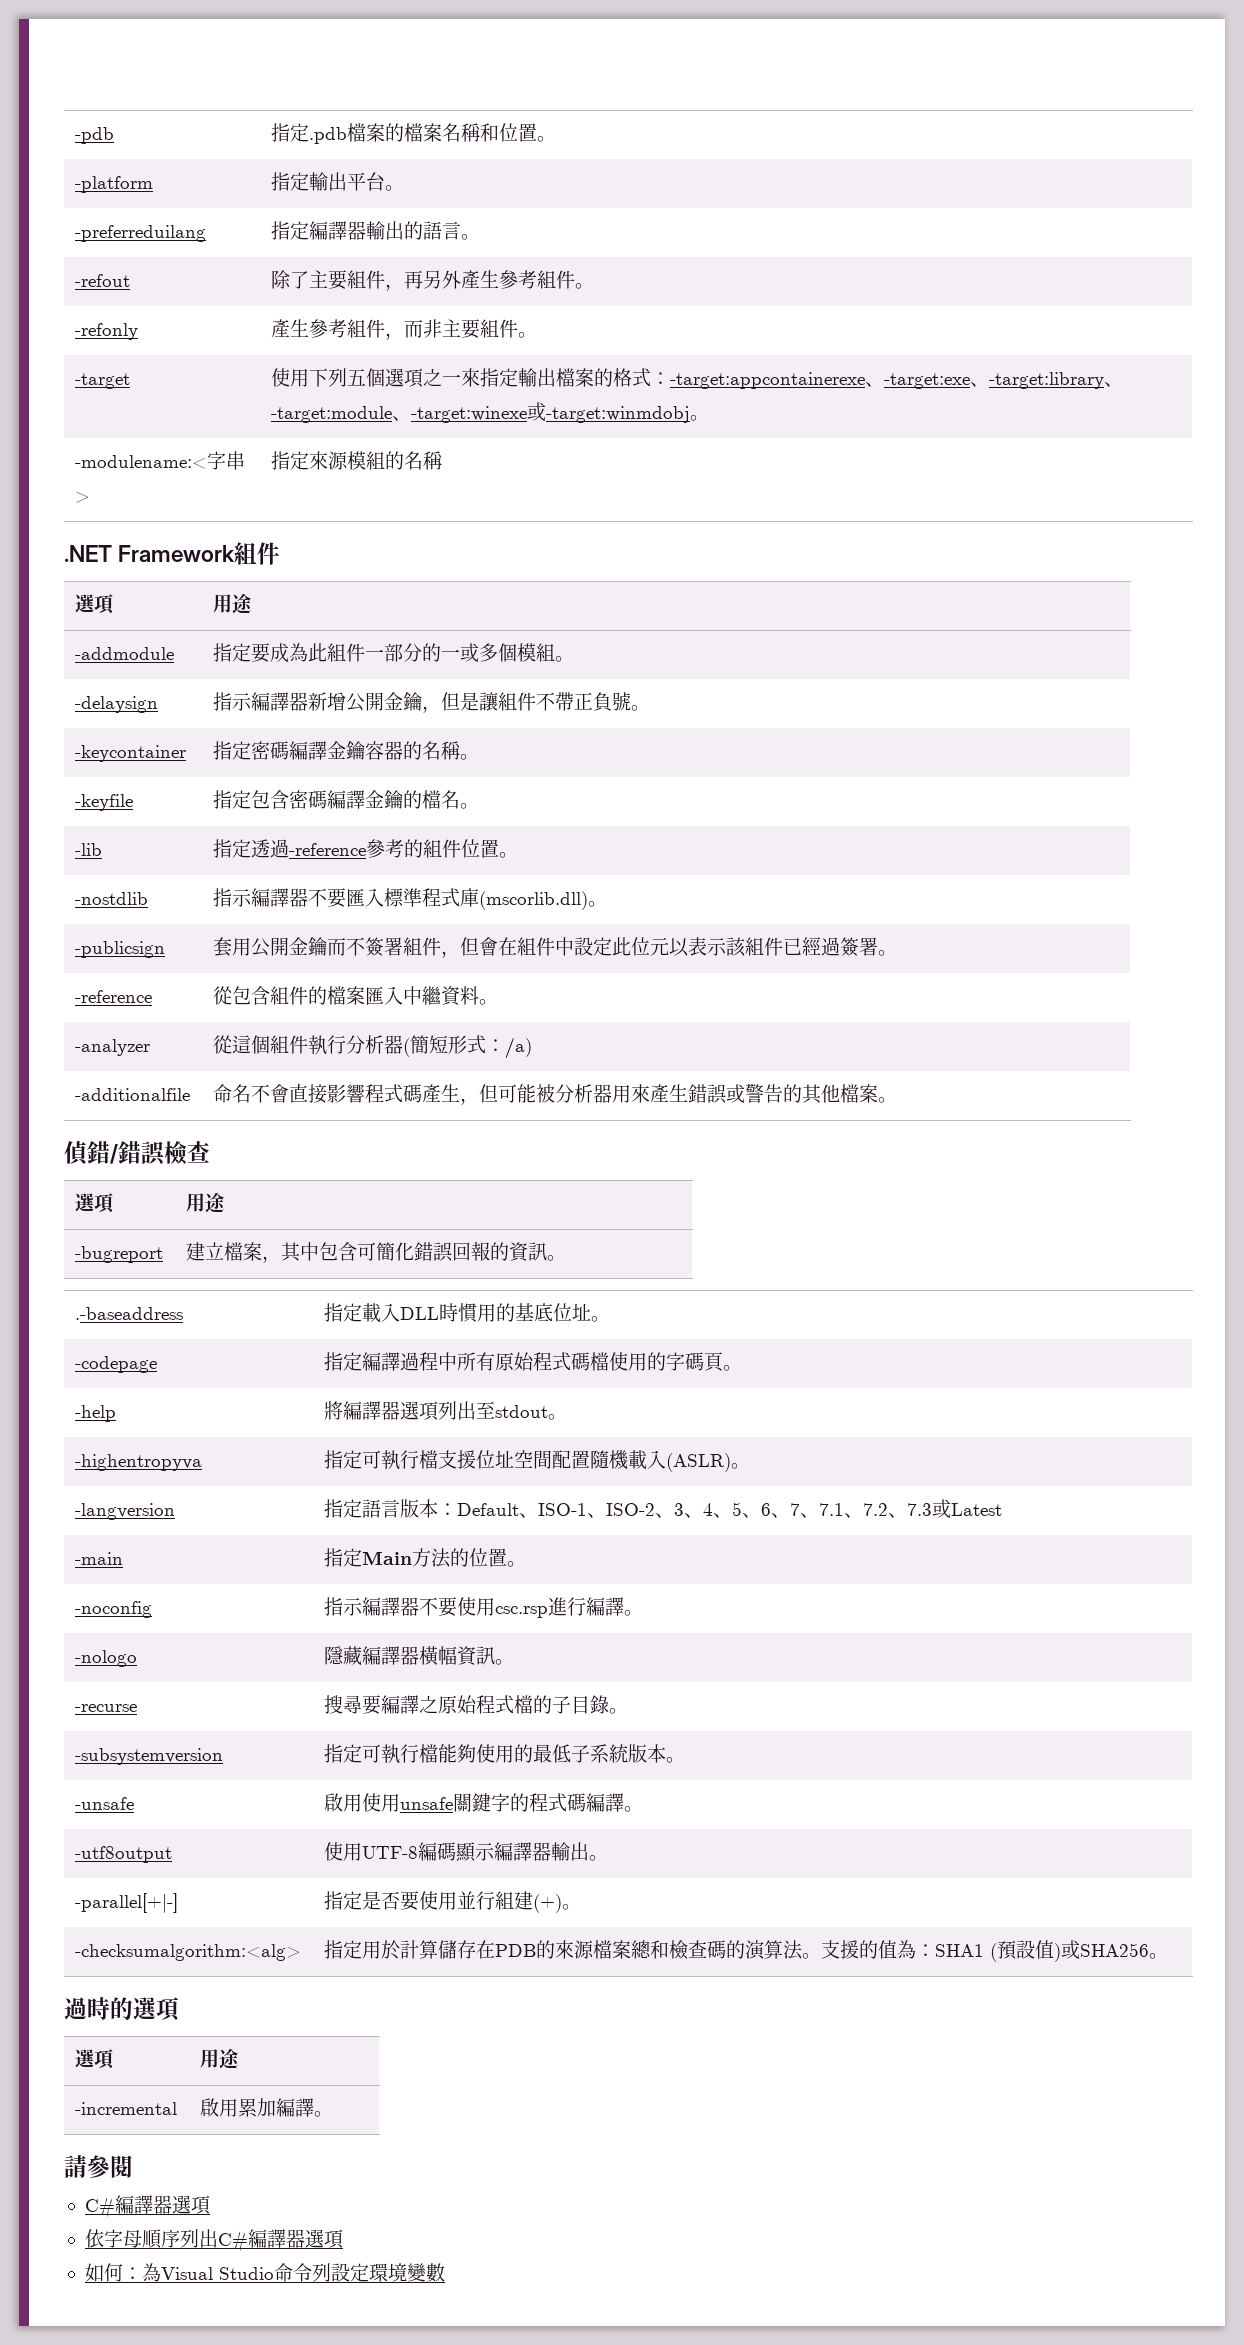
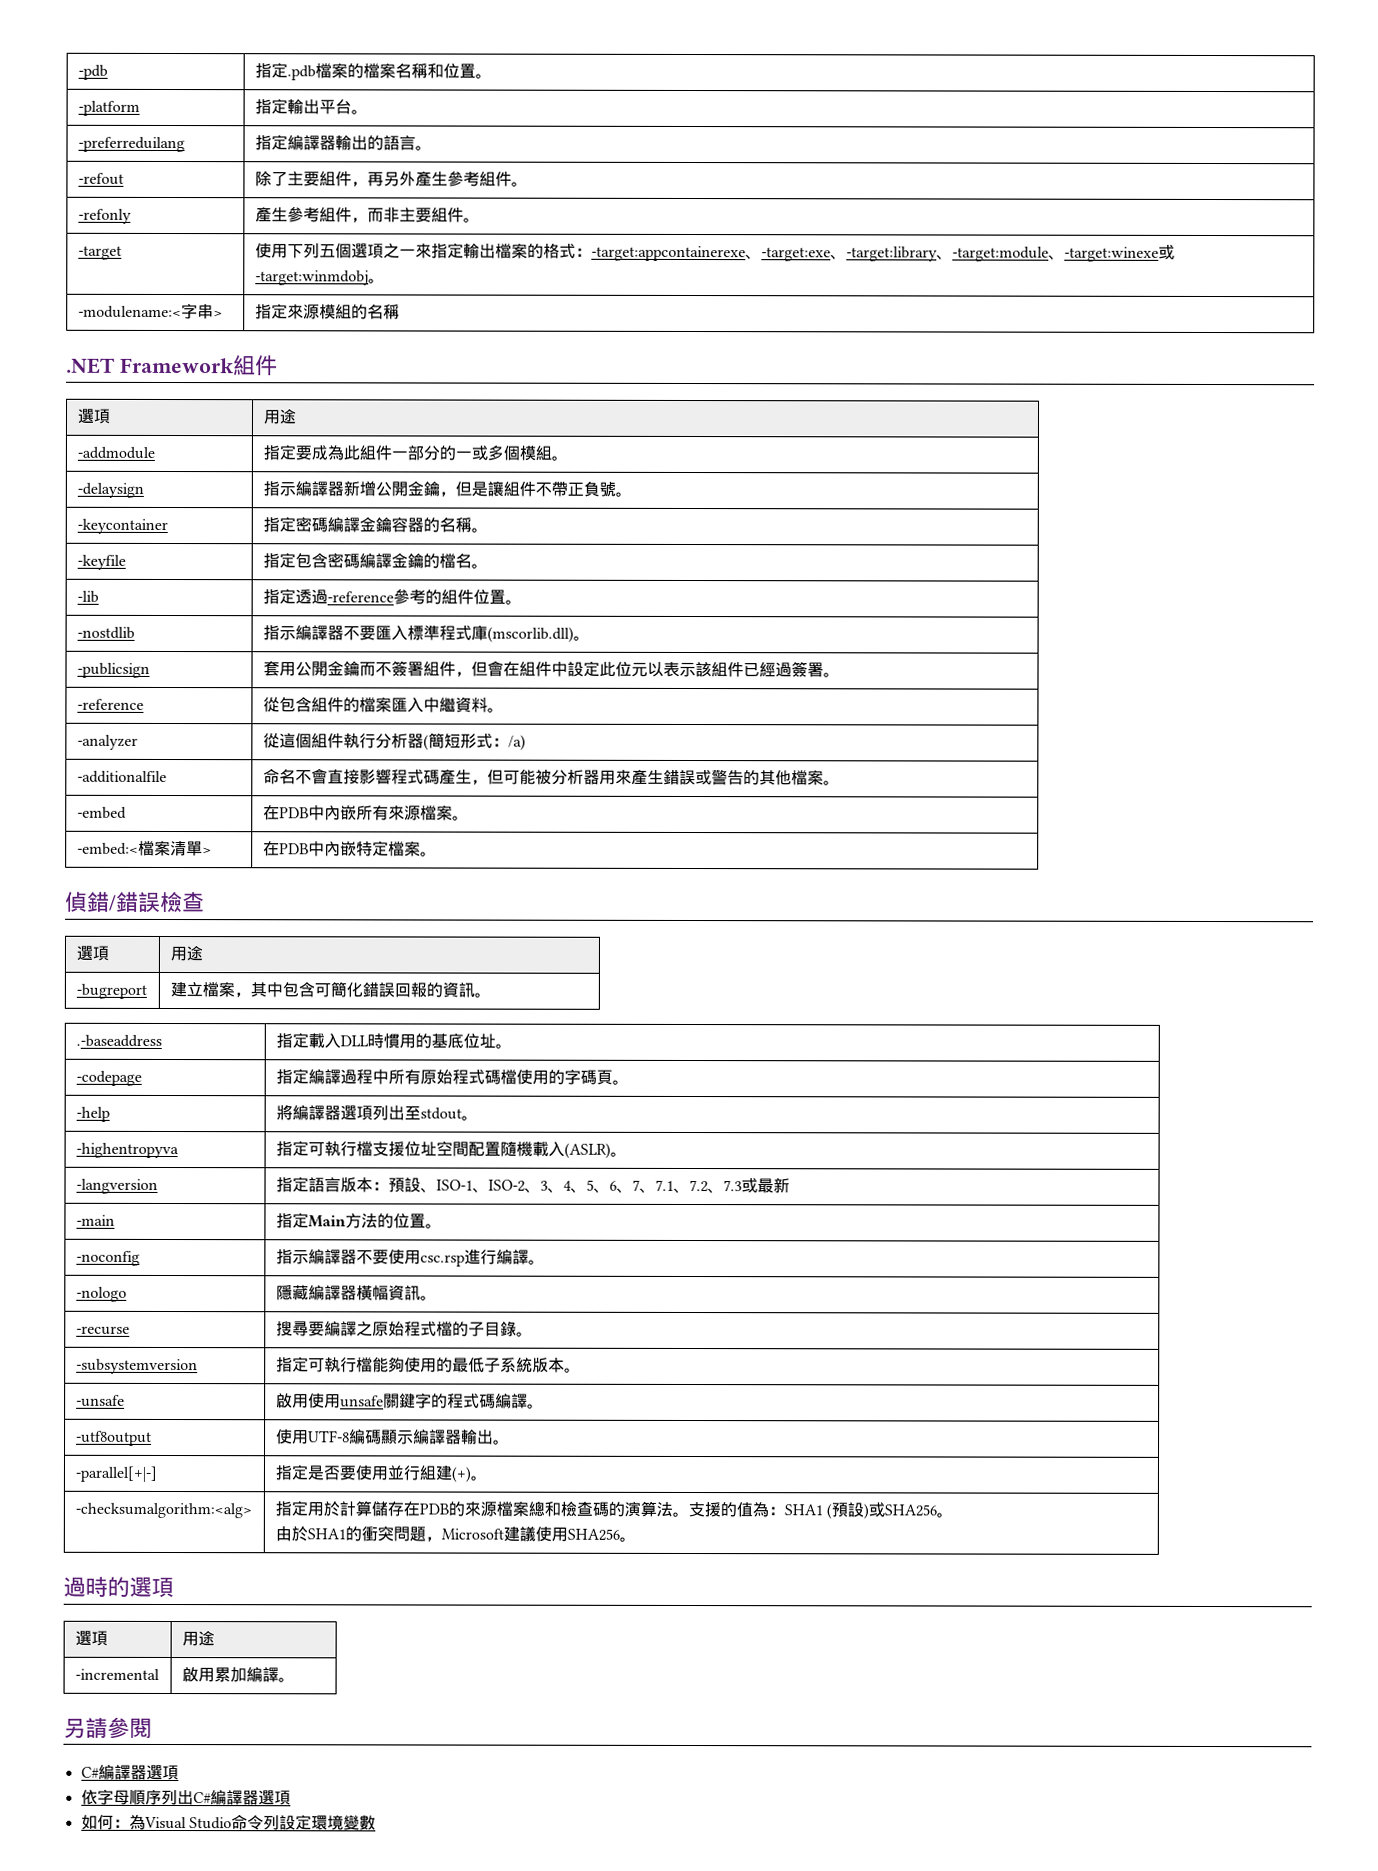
+ -embed | 在PDB中內嵌所有來源檔案。
+ -embed:<檔案清單> | 在PDB中內嵌特定檔案。
- -langversion | 指定語言版本：Default、ISO-1、ISO-2、3、4、5、6、7、7.1、7.2、7.3或Latest
+ -langversion | 指定語言版本：預設、ISO-1、ISO-2、3、4、5、6、7、7.1、7.2、7.3或最新
- -checksumalgorithm:<alg> | 指定用於計算儲存在PDB的來源檔案總和檢查碼的演算法。支援的值為：SHA1 (預設值)或SHA256。
+ -checksumalgorithm:<alg> | 指定用於計算儲存在PDB的來源檔案總和檢查碼的演算法。支援的值為：SHA1 (預設)或SHA256。
+ 由於SHA1的衝突問題，Microsoft建議使用SHA256。
- 請參閱
+ 另請參閱

